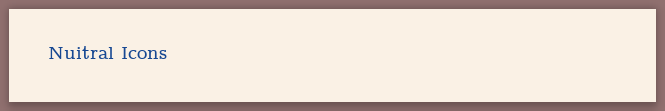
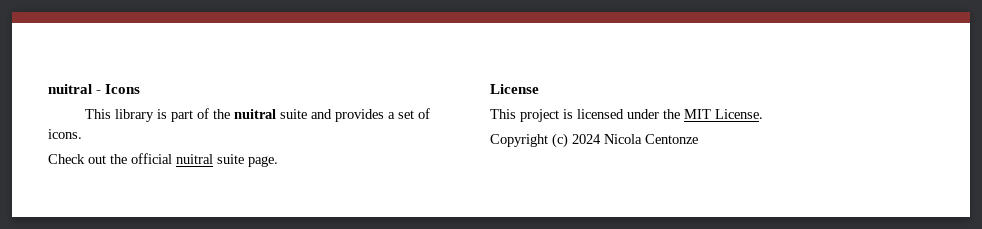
- Nuitral Icons
+ nuitral - Icons
+ This library is part of the nuitral suite and provides a set of icons.
+ Check out the official nuitral suite page.
+ License
+ This project is licensed under the MIT License.
+ Copyright (c) 2024 Nicola Centonze

